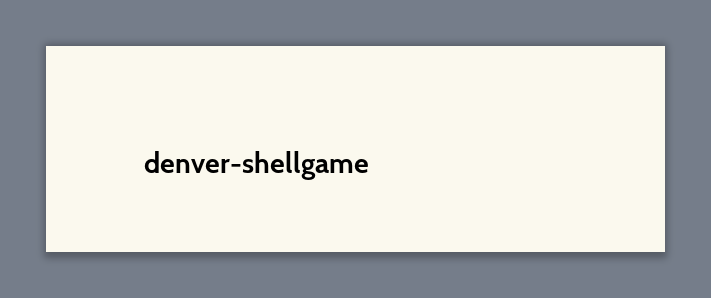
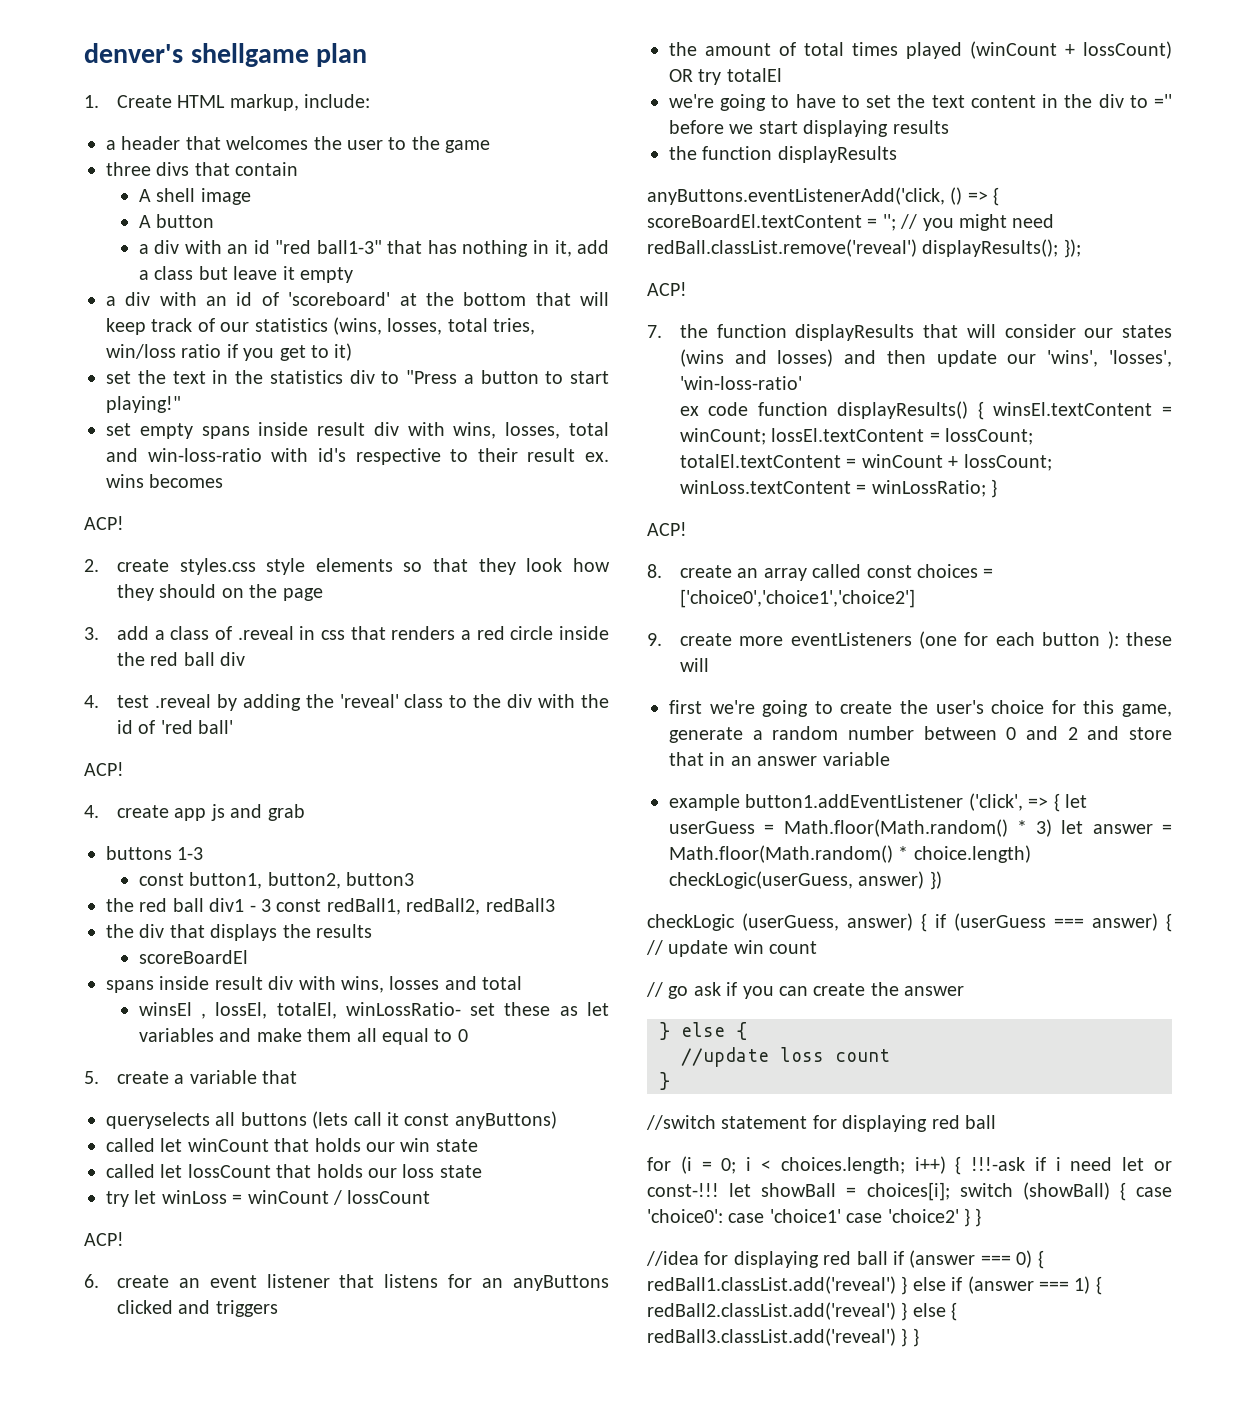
- denver-shellgame
+ denver's shellgame plan
+ 1. Create HTML markup, include:
+ a header that welcomes the user to the game
+ three divs that contain
+ A shell image
+ A button
+ a div with an id "red ball1-3" that has nothing in it, add a class but leave it empty
+ a div with an id of 'scoreboard' at the bottom that will keep track of our statistics (wins, losses, total tries, win/loss ratio if you get to it)
+ set the text in the statistics div to "Press a button to start playing!"
+ set empty spans inside result div with wins, losses, total and win-loss-ratio with id's respective to their result ex. wins becomes
+ ACP!
+ 2. create styles.css style elements so that they look how they should on the page
+ 3. add a class of .reveal in css that renders a red circle inside the red ball div
+ 4. test .reveal by adding the 'reveal' class to the div with the id of 'red ball'
+ ACP!
+ 4. create app js and grab
+ buttons 1-3
+ const button1, button2, button3
+ the red ball div1 - 3 const redBall1, redBall2, redBall3
+ the div that displays the results
+ scoreBoardEl
+ spans inside result div with wins, losses and total
+ winsEl , lossEl, totalEl, winLossRatio- set these as let variables and make them all equal to 0
+ 5. create a variable that
+ queryselects all buttons (lets call it const anyButtons)
+ called let winCount that holds our win state
+ called let lossCount that holds our loss state
+ try let winLoss = winCount / lossCount
+ ACP!
+ 6. create an event listener that listens for an anyButtons clicked and triggers
+ the amount of total times played (winCount + lossCount) OR try totalEl
+ we're going to have to set the text content in the div to ='' before we start displaying results
+ the function displayResults
+ anyButtons.eventListenerAdd('click, () => { scoreBoardEl.textContent = ''; // you might need redBall.classList.remove('reveal') displayResults(); });
+ ACP!
+ 7. the function displayResults that will consider our states (wins and losses) and then update our 'wins', 'losses', 'win-loss-ratio'
+ ex code function displayResults() { winsEl.textContent = winCount; lossEl.textContent = lossCount; totalEl.textContent = winCount + lossCount; winLoss.textContent = winLossRatio; }
+ ACP!
+ 8. create an array called const choices = ['choice0','choice1','choice2']
+ 9. create more eventListeners (one for each button ): these will
+ first we're going to create the user's choice for this game, generate a random number between 0 and 2 and store that in an answer variable
+ example button1.addEventListener ('click', => { let userGuess = Math.floor(Math.random() * 3) let answer = Math.floor(Math.random() * choice.length) checkLogic(userGuess, answer) })
+ checkLogic (userGuess, answer) { if (userGuess === answer) { // update win count
+ // go ask if you can create the answer
+ } else {
+ //update loss count
+ }
+ //switch statement for displaying red ball
+ for (i = 0; i < choices.length; i++) { !!!-ask if i need let or const-!!! let showBall = choices[i]; switch (showBall) { case 'choice0': case 'choice1' case 'choice2' } }
+ //idea for displaying red ball if (answer === 0) { redBall1.classList.add('reveal') } else if (answer === 1) { redBall2.classList.add('reveal') } else { redBall3.classList.add('reveal') } }

